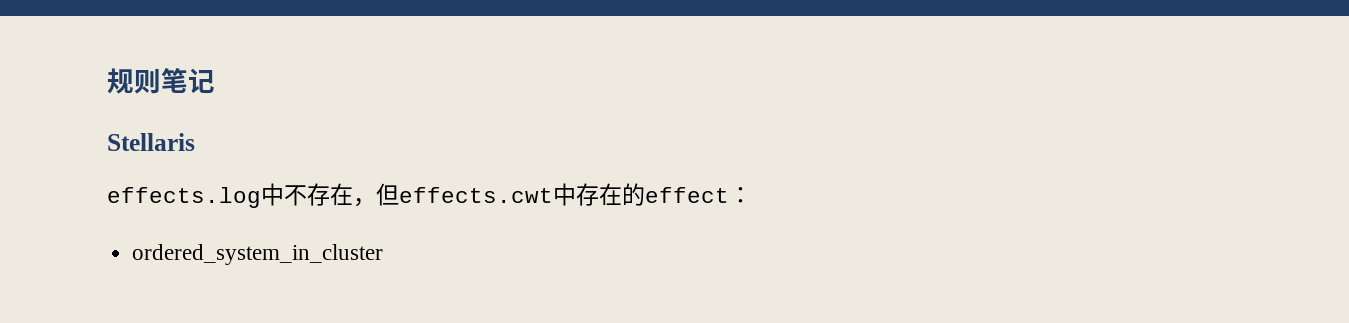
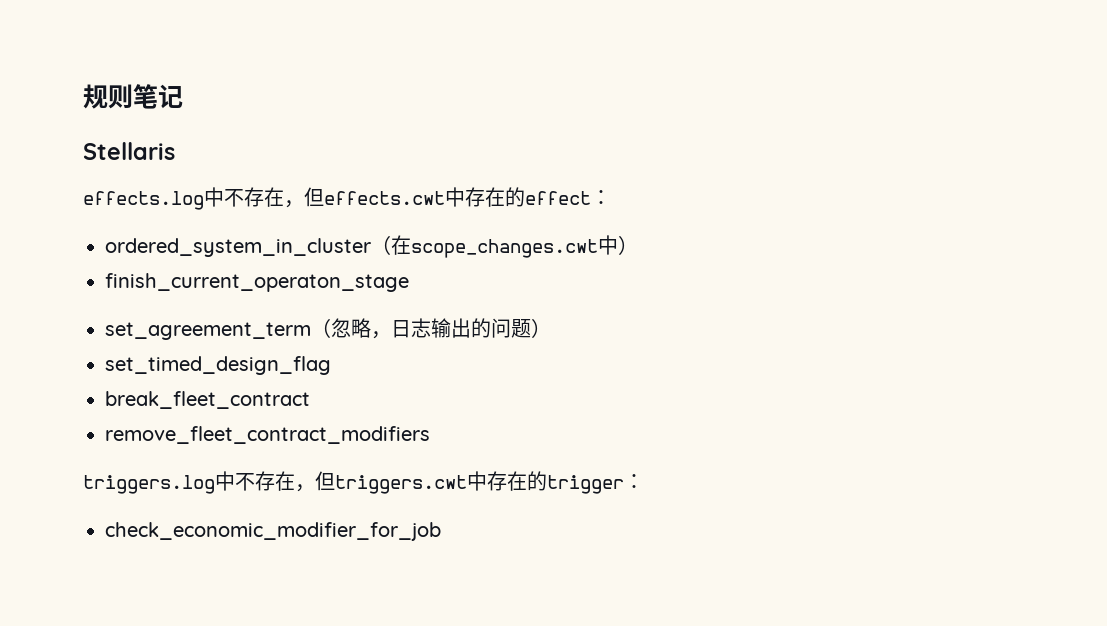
- ordered_system_in_cluster
+ ordered_system_in_cluster（在scope_changes.cwt中）
+ finish_current_operaton_stage
+ set_agreement_term（忽略，日志输出的问题）
+ set_timed_design_flag
+ break_fleet_contract
+ remove_fleet_contract_modifiers
+ triggers.log中不存在，但triggers.cwt中存在的trigger：
+ check_economic_modifier_for_job

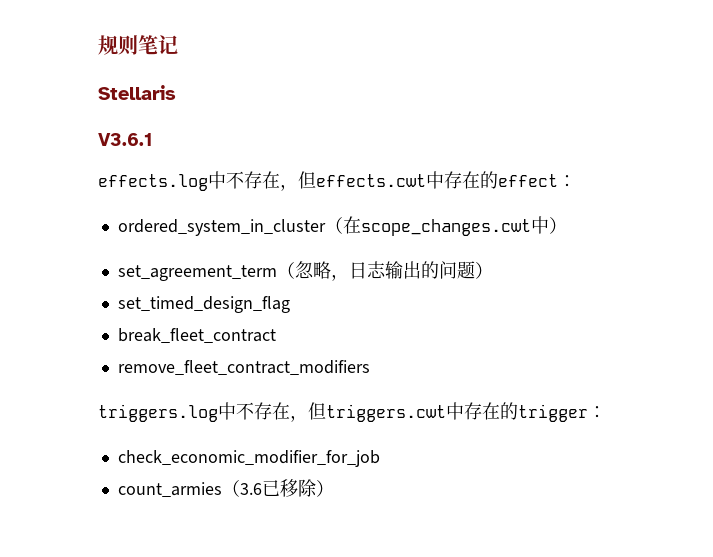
+ V3.6.1
- finish_current_operaton_stage
+ count_armies（3.6已移除）

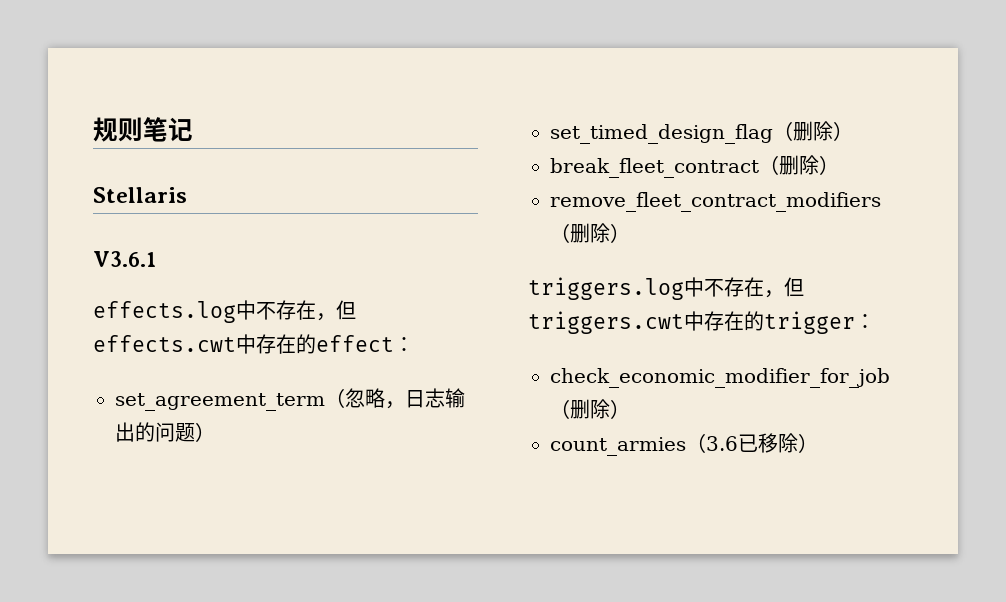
- ordered_system_in_cluster（在scope_changes.cwt中）
- set_timed_design_flag
+ set_timed_design_flag（删除）
- break_fleet_contract
+ break_fleet_contract（删除）
- remove_fleet_contract_modifiers
+ remove_fleet_contract_modifiers（删除）
- check_economic_modifier_for_job
+ check_economic_modifier_for_job（删除）

